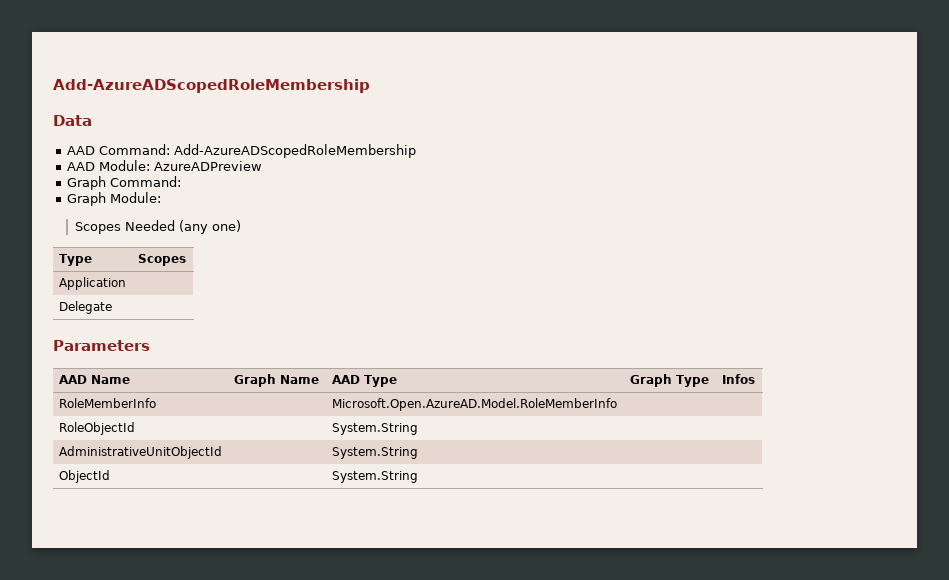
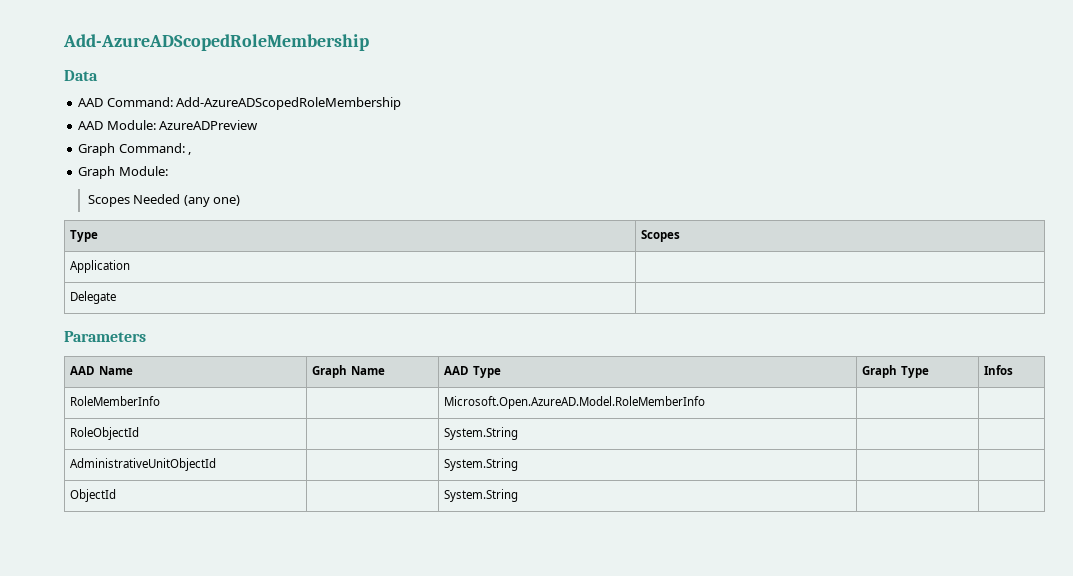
- Graph Command:
+ Graph Command: ,

